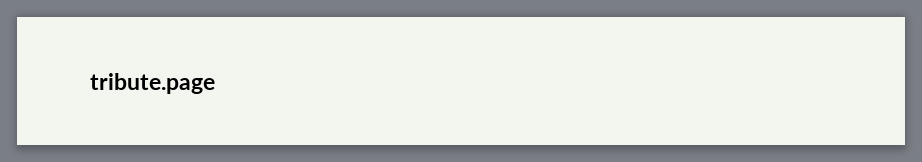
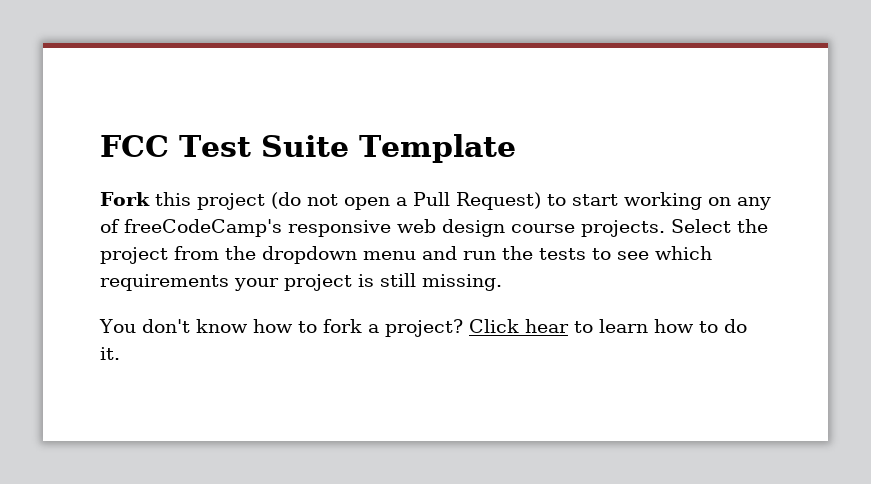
- tribute.page
+ FCC Test Suite Template
+ Fork this project (do not open a Pull Request) to start working on any of freeCodeCamp's responsive web design course projects. Select the project from the dropdown menu and run the tests to see which requirements your project is still missing.
+ You don't know how to fork a project? Click hear to learn how to do it.

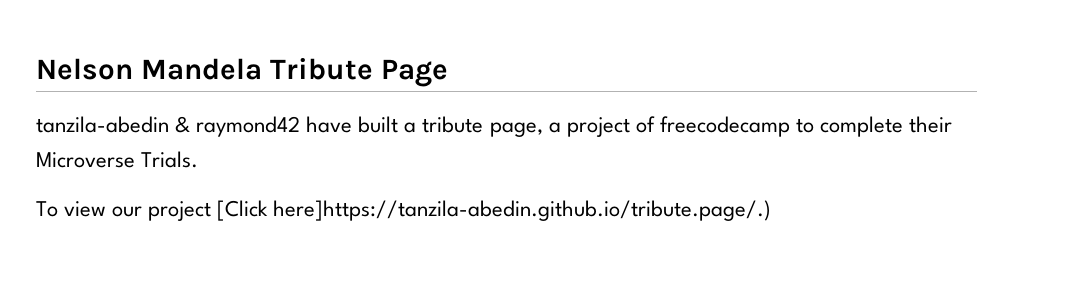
- FCC Test Suite Template
- Fork this project (do not open a Pull Request) to start working on any of freeCodeCamp's responsive web design course projects. Select the project from the dropdown menu and run the tests to see which requirements your project is still missing.
- You don't know how to fork a project? Click hear to learn how to do it.
+ Nelson Mandela Tribute Page
+ tanzila-abedin & raymond42 have built a tribute page, a project of freecodecamp to complete their Microverse Trials.
+ To view our project [Click here]https://tanzila-abedin.github.io/tribute.page/.)

